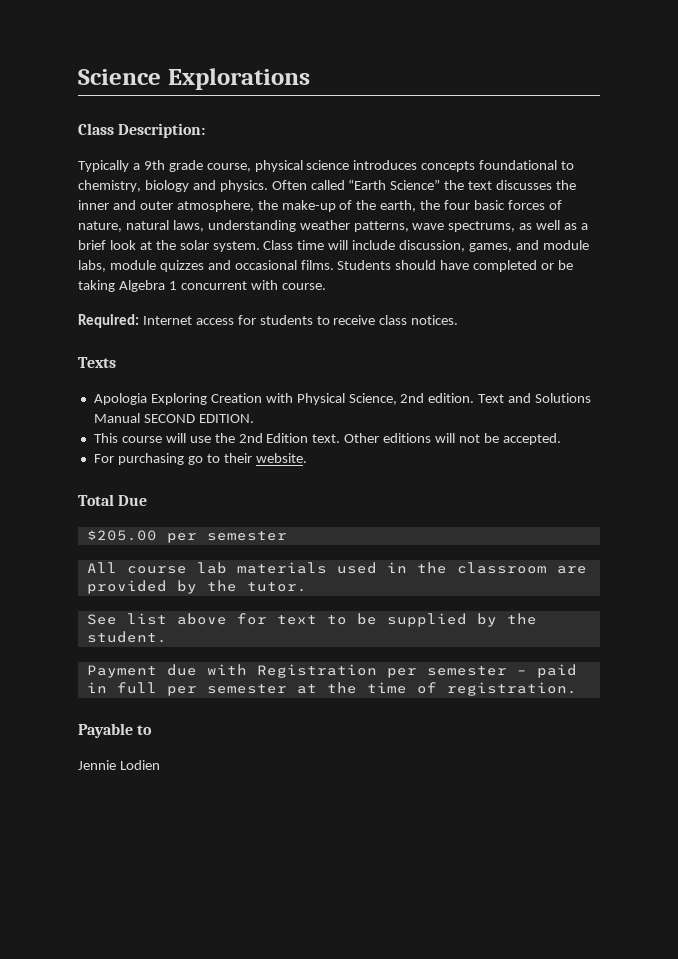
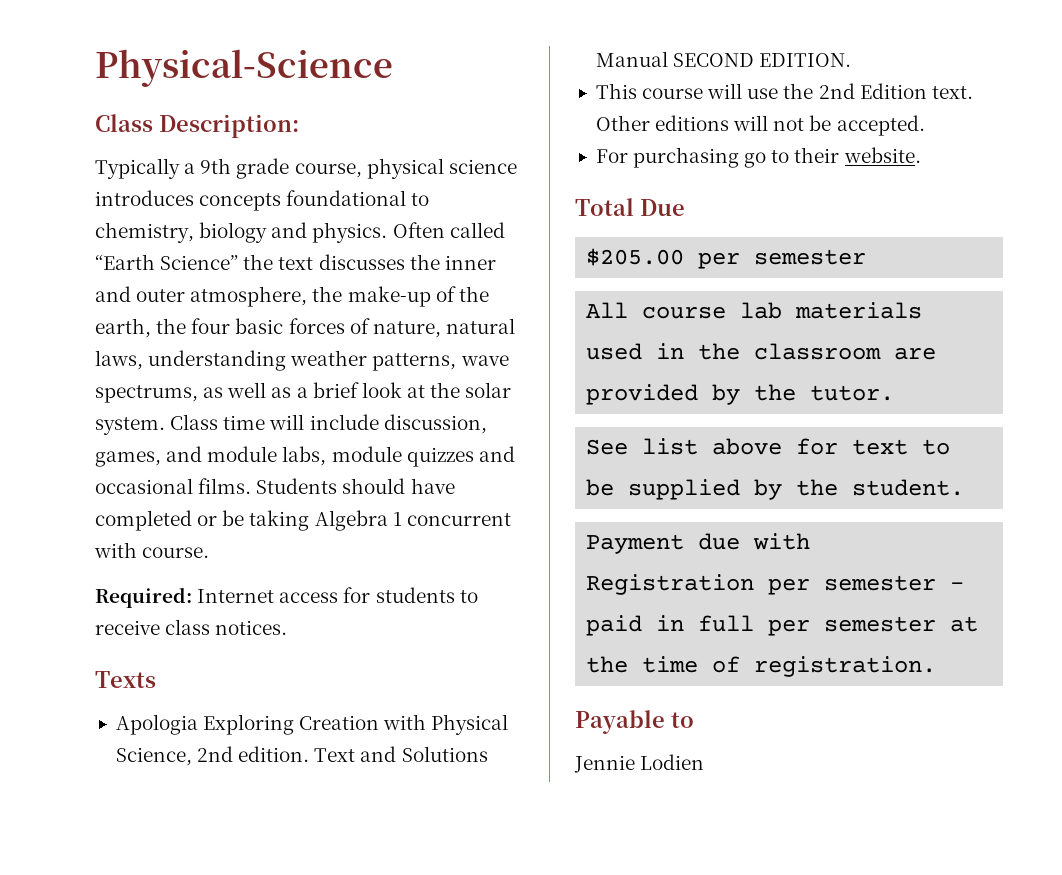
- Science Explorations
+ Physical-Science

